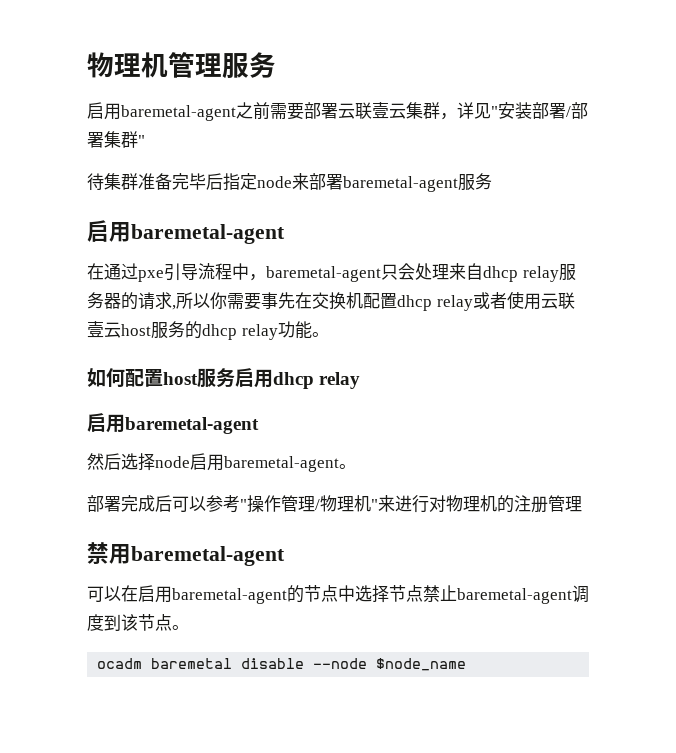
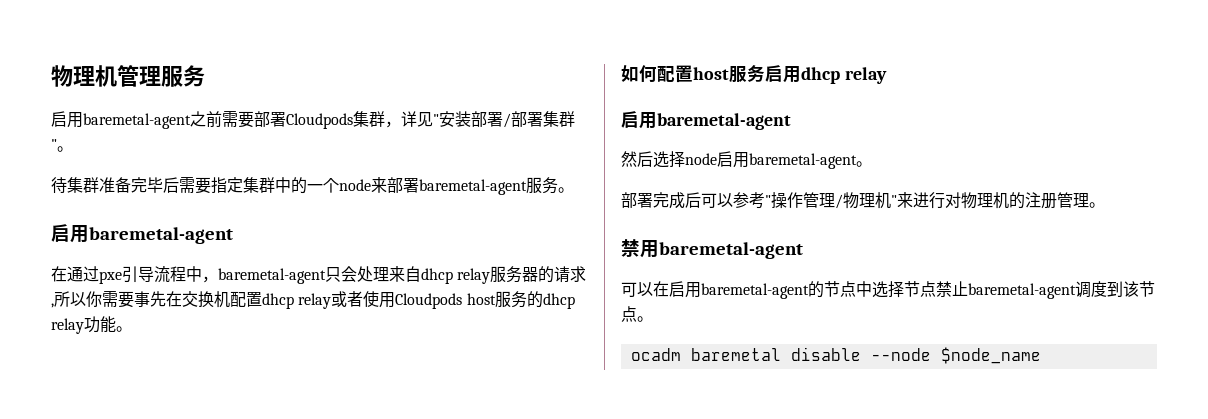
- 启用baremetal-agent之前需要部署云联壹云集群，详见"安装部署/部署集群"
+ 启用baremetal-agent之前需要部署Cloudpods集群，详见"安装部署/部署集群"。
- 待集群准备完毕后指定node来部署baremetal-agent服务
+ 待集群准备完毕后需要指定集群中的一个node来部署baremetal-agent服务。
- 在通过pxe引导流程中，baremetal-agent只会处理来自dhcp relay服务器的请求,所以你需要事先在交换机配置dhcp relay或者使用云联壹云host服务的dhcp relay功能。
+ 在通过pxe引导流程中，baremetal-agent只会处理来自dhcp relay服务器的请求,所以你需要事先在交换机配置dhcp relay或者使用Cloudpods host服务的dhcp relay功能。
- 部署完成后可以参考"操作管理/物理机"来进行对物理机的注册管理
+ 部署完成后可以参考"操作管理/物理机"来进行对物理机的注册管理。

